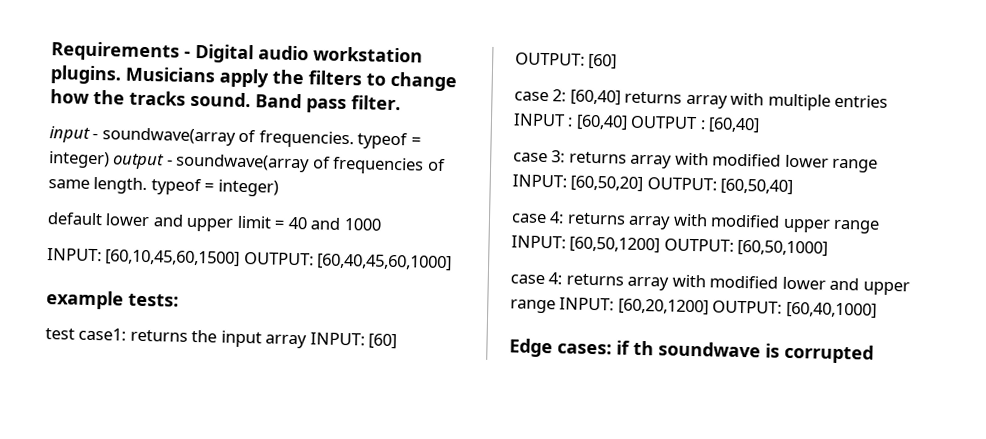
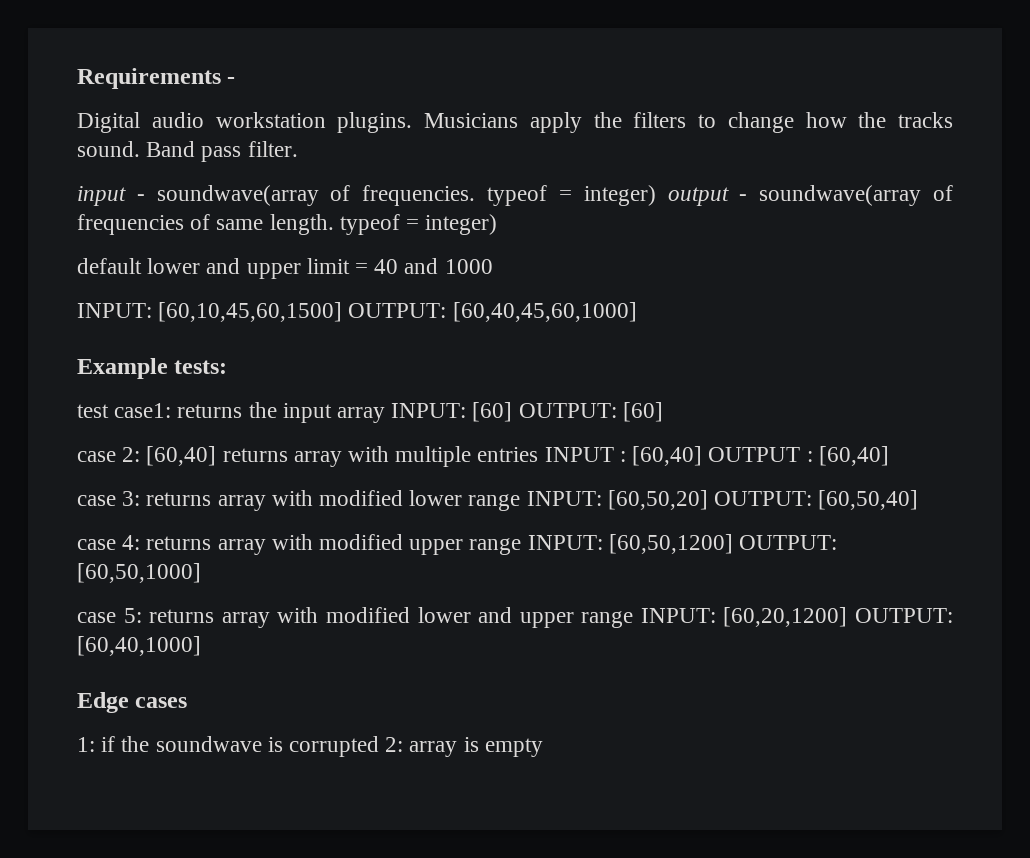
- Requirements - Digital audio workstation plugins.
+ Requirements -
+ Digital audio workstation plugins.
- example tests:
+ Example tests:
- case 4: returns array with modified lower and upper range INPUT: [60,20,1200] OUTPUT: [60,40,1000]
+ case 5: returns array with modified lower and upper range INPUT: [60,20,1200] OUTPUT: [60,40,1000]
- Edge cases: if th soundwave is corrupted
+ Edge cases
+ 1: if the soundwave is corrupted 2: array is empty

